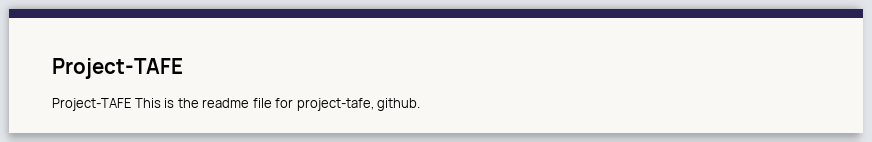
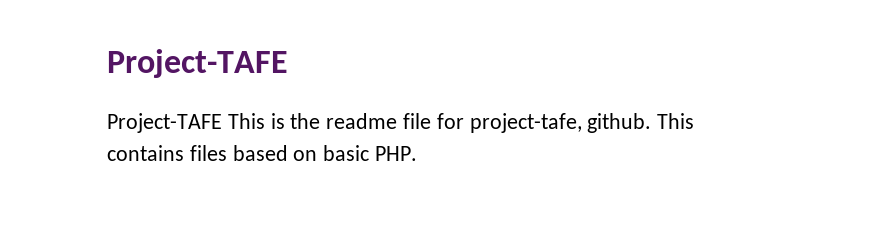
+ This contains files based on basic PHP.

